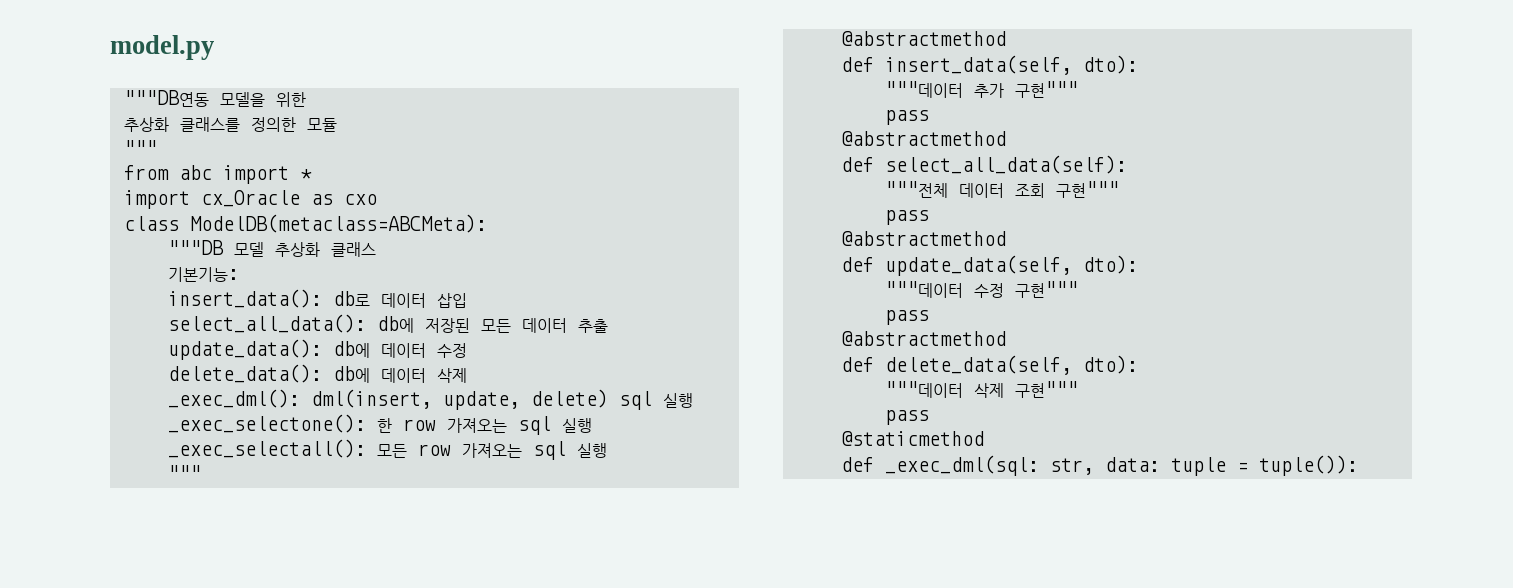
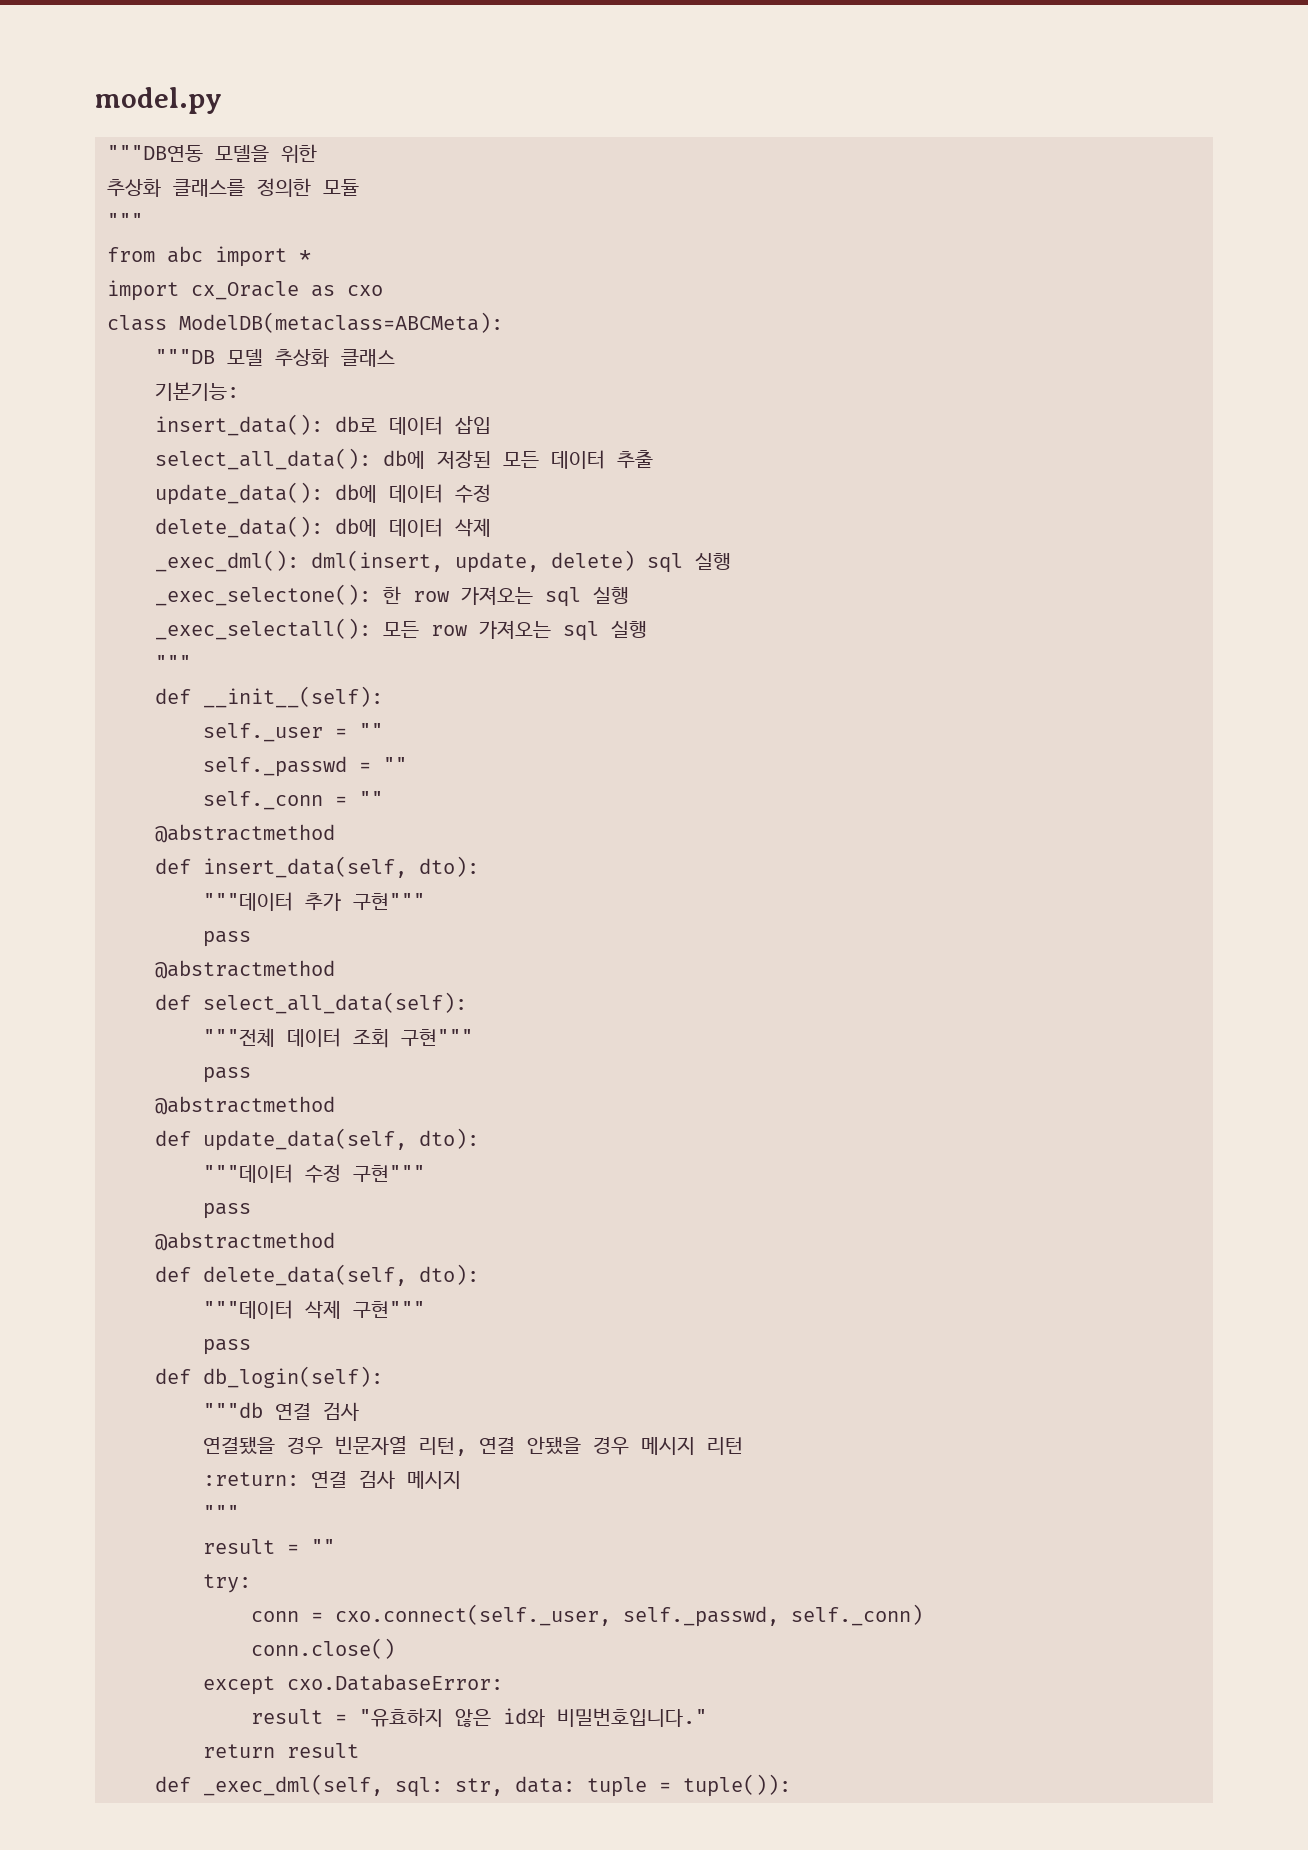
+ def __init__(self):
+ self._user = ""
+ self._passwd = ""
+ self._conn = ""
- @staticmethod
- def _exec_dml(sql: str, data: tuple = tuple()):
+ def db_login(self):
+ """db 연결 검사
+ 연결됐을 경우 빈문자열 리턴, 연결 안됐을 경우 메시지 리턴
+ :return: 연결 검사 메시지
+ """
+ result = ""
+ try:
+ conn = cxo.connect(self._user, self._passwd, self._conn)
+ conn.close()
+ except cxo.DatabaseError:
+ result = "유효하지 않은 id와 비밀번호입니다."
+ return result
+ def _exec_dml(self, sql: str, data: tuple = tuple()):

